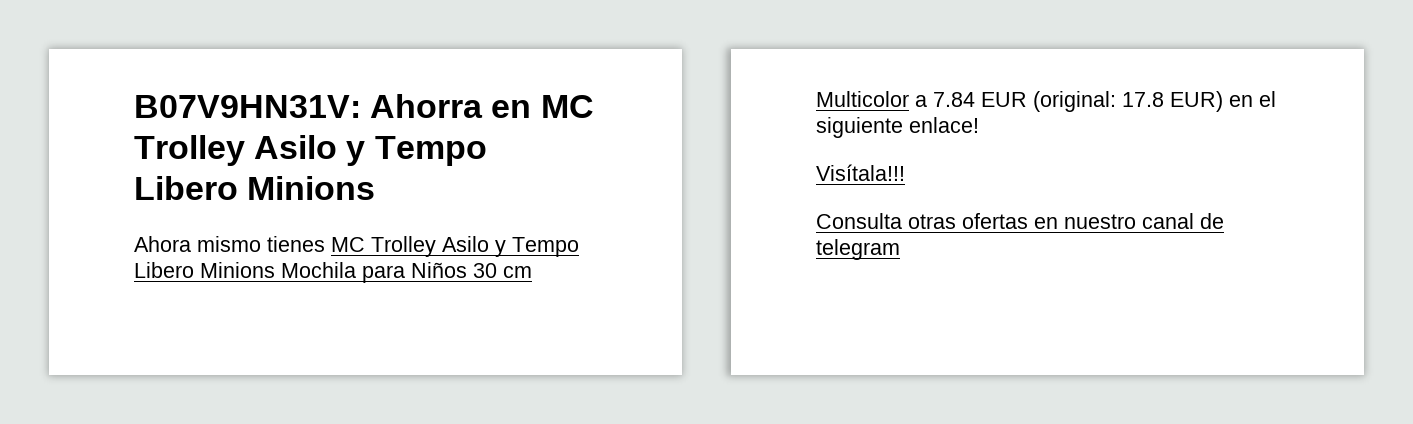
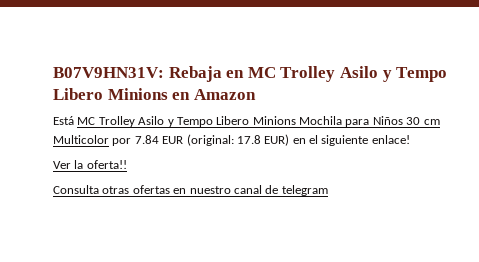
- B07V9HN31V: Ahorra en MC Trolley Asilo y Tempo Libero Minions
- Ahora mismo tienes MC Trolley Asilo y Tempo Libero Minions Mochila para Niños 30 cm Multicolor a 7.84 EUR (original: 17.8 EUR) en el siguiente enlace!
+ B07V9HN31V: Rebaja en MC Trolley Asilo y Tempo Libero Minions en Amazon
+ Está MC Trolley Asilo y Tempo Libero Minions Mochila para Niños 30 cm Multicolor por 7.84 EUR (original: 17.8 EUR) en el siguiente enlace!
- Visítala!!!
+ Ver la oferta!!

